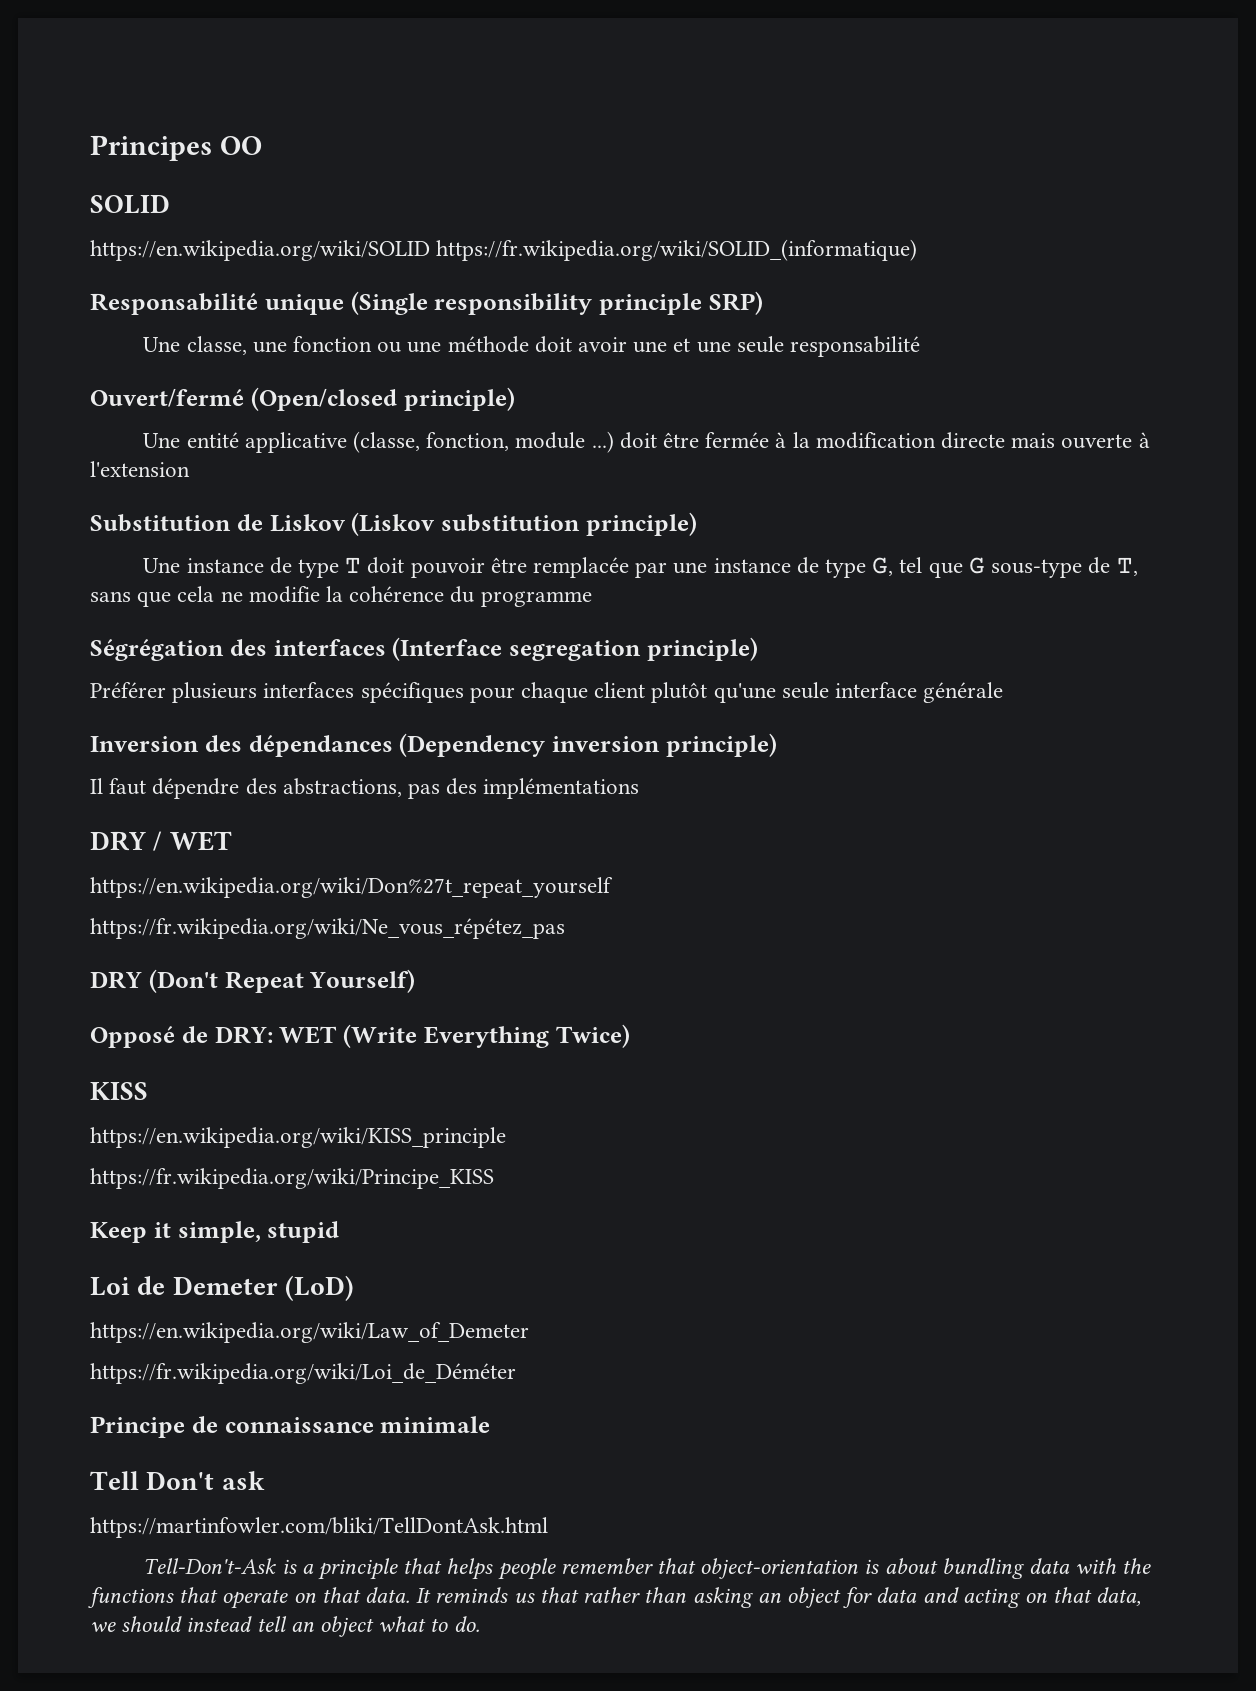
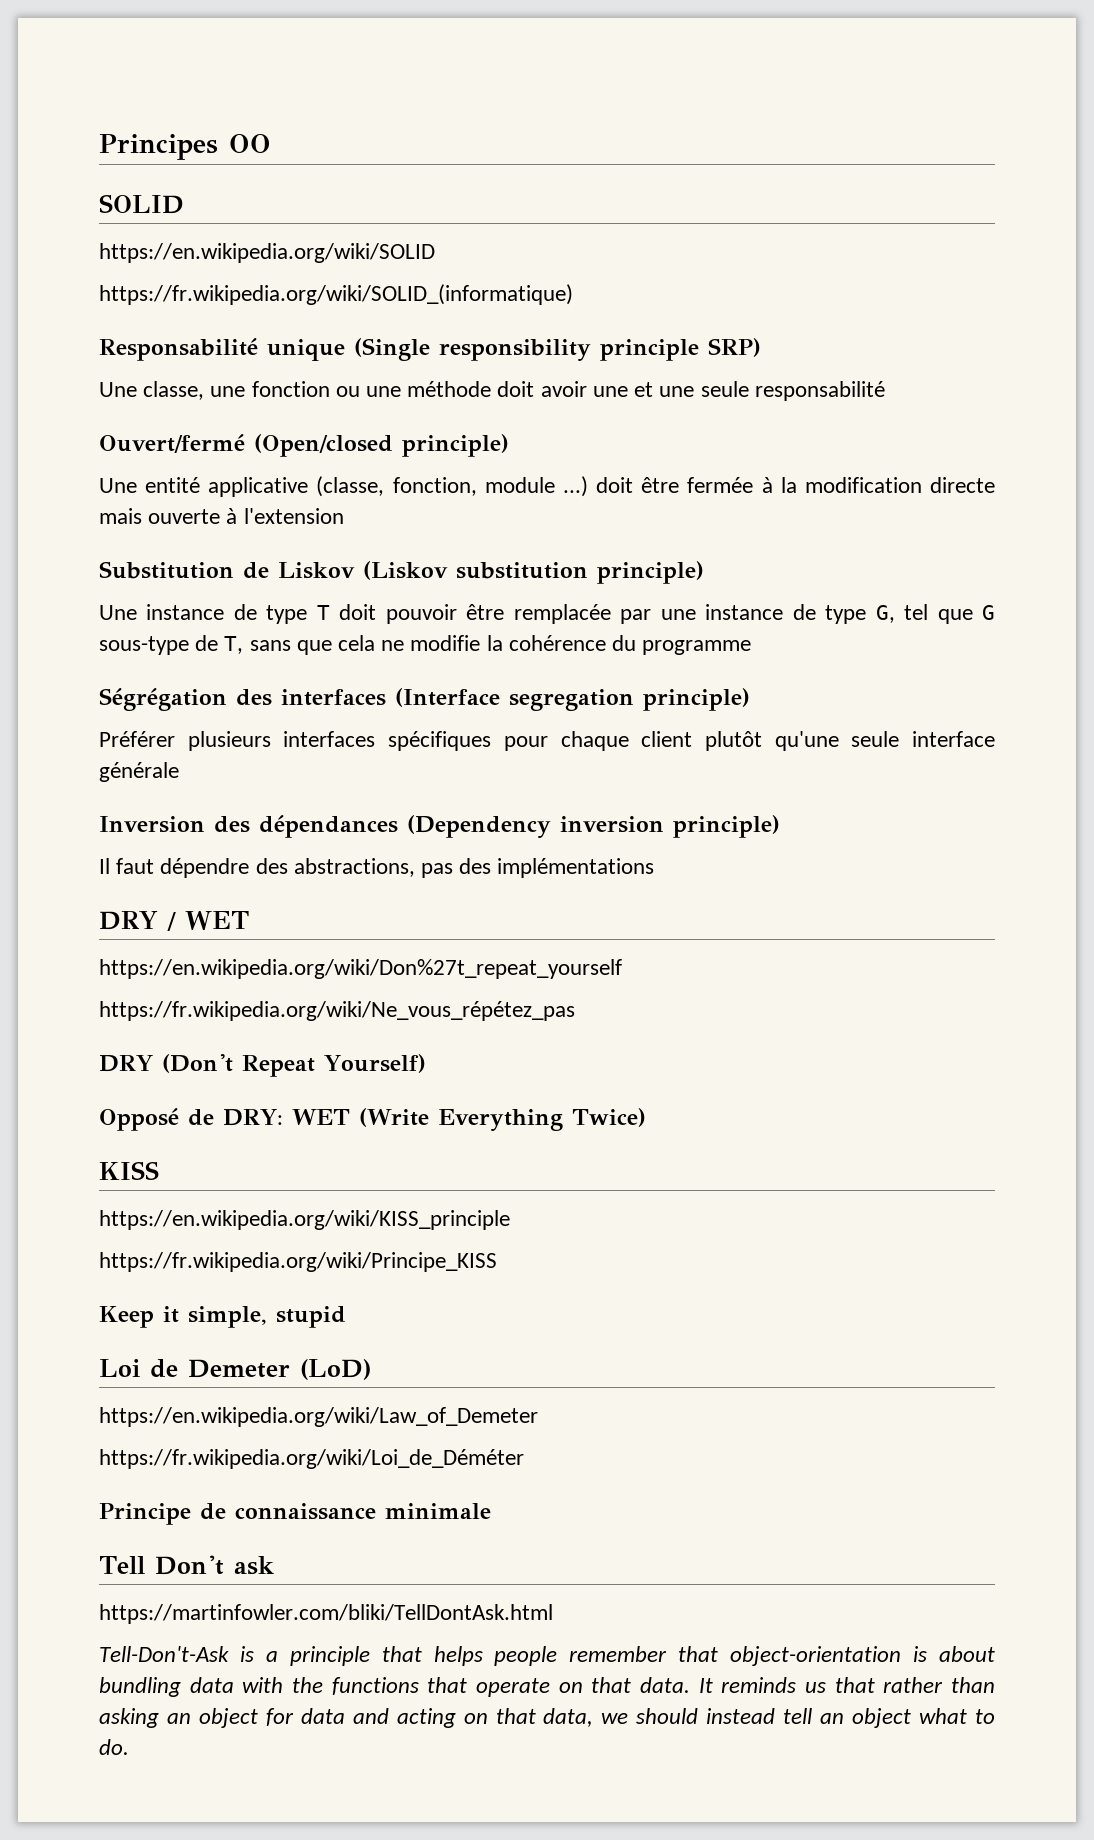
- https://en.wikipedia.org/wiki/SOLID https://fr.wikipedia.org/wiki/SOLID_(informatique)
+ https://en.wikipedia.org/wiki/SOLID
+ https://fr.wikipedia.org/wiki/SOLID_(informatique)

